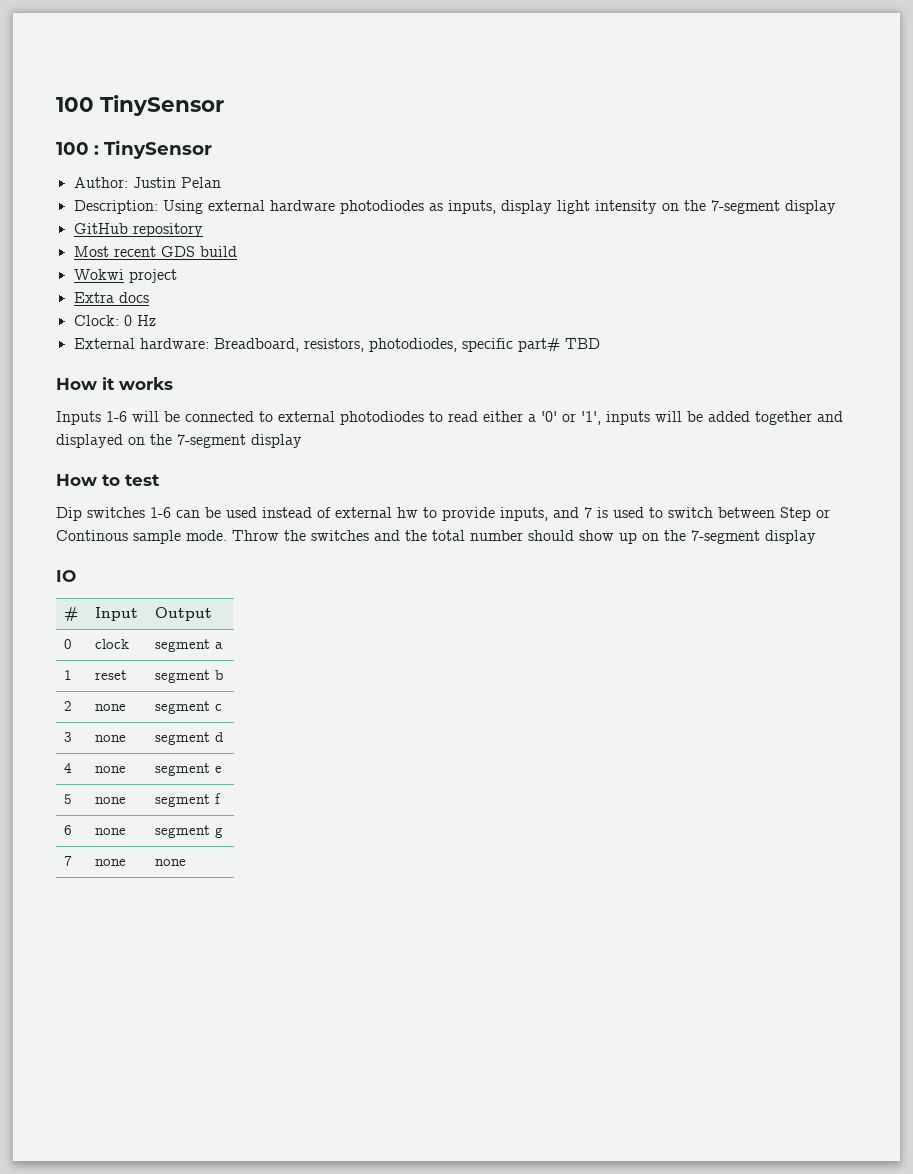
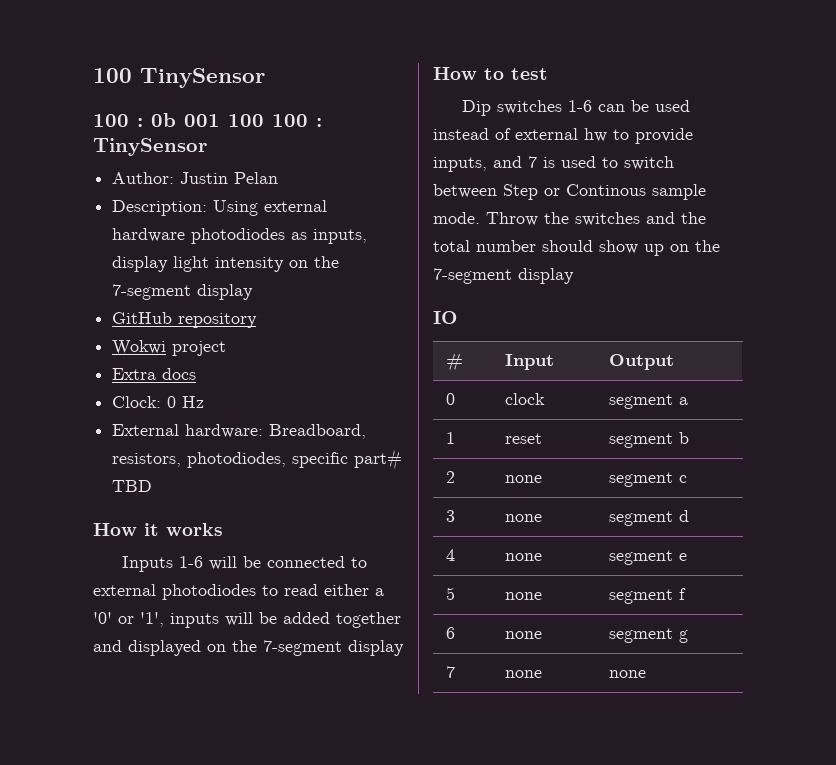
- 100 : TinySensor
+ 100 : 0b 001 100 100 : TinySensor
- Most recent GDS build

